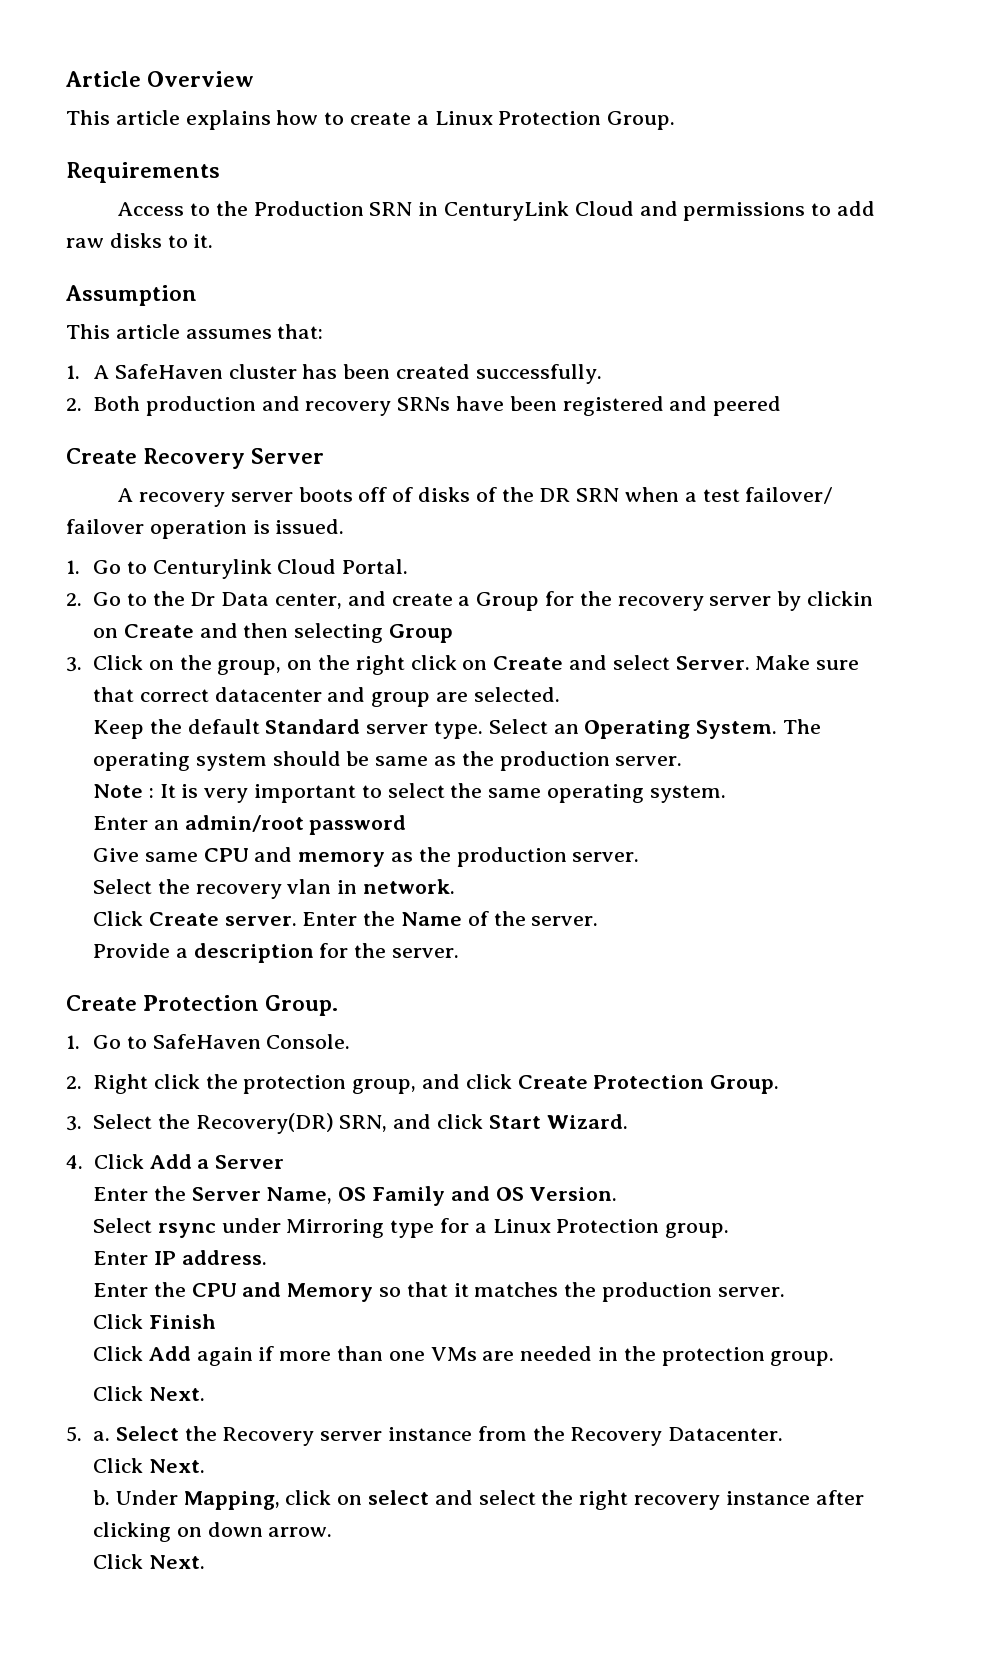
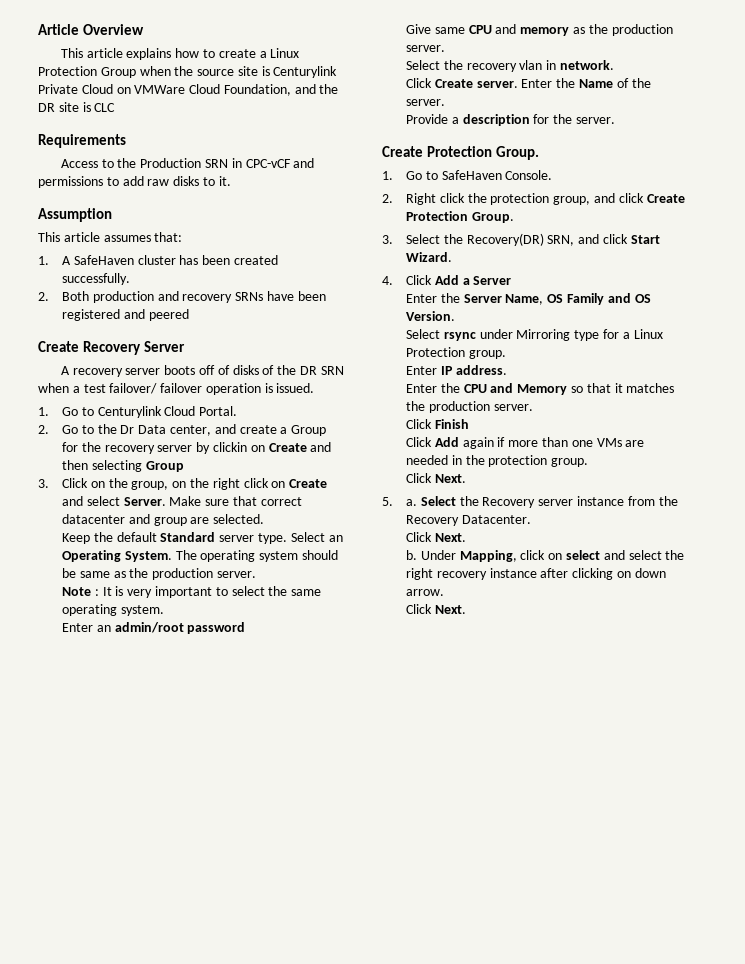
- This article explains how to create a Linux Protection Group.
+ This article explains how to create a Linux Protection Group when the source site is Centurylink Private Cloud on VMWare Cloud Foundation, and the DR site is CLC
- Access to the Production SRN in CenturyLink Cloud and permissions to add raw disks to it.
+ Access to the Production SRN in CPC-vCF and permissions to add raw disks to it.

